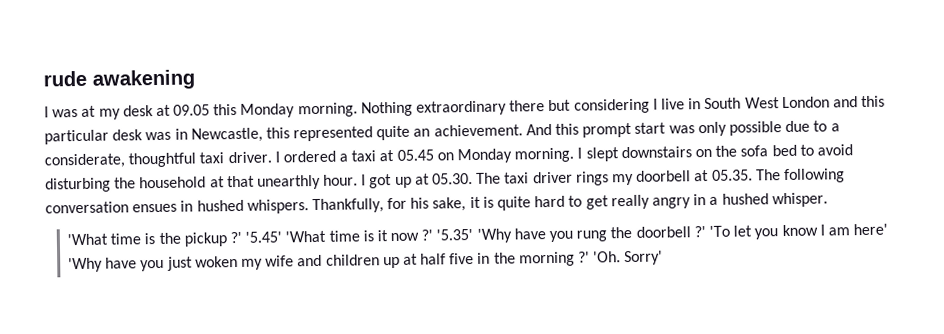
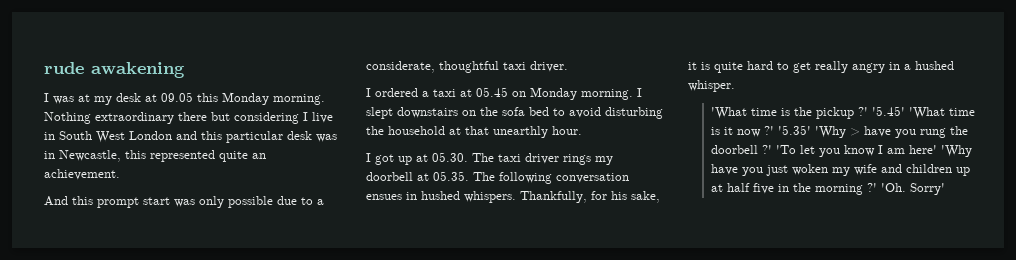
- Nothing extraordinary there but considering I live in South West London and this particular desk was in Newcastle, this represented quite an achievement. And this prompt start was only possible due to a considerate, thoughtful taxi driver. I ordered a taxi at 05.45 on Monday morning.
+ Nothing extraordinary there but considering I live in South West London and this particular desk was in Newcastle, this represented quite an achievement.
+ And this prompt start was only possible due to a considerate, thoughtful taxi driver.
+ I ordered a taxi at 05.45 on Monday morning.
- I slept downstairs on the sofa bed to avoid disturbing the household at that unearthly hour. I got up at 05.30. The taxi driver rings my doorbell at 05.35. The following conversation ensues in hushed whispers.
+ I slept downstairs on the sofa bed to avoid disturbing the household at that unearthly hour.
+ I got up at 05.30. The taxi driver rings my doorbell at 05.35. The following conversation ensues in hushed whispers.
- '5.35' 'Why have you rung the doorbell ?'
+ '5.35' 'Why > have you rung the doorbell ?'

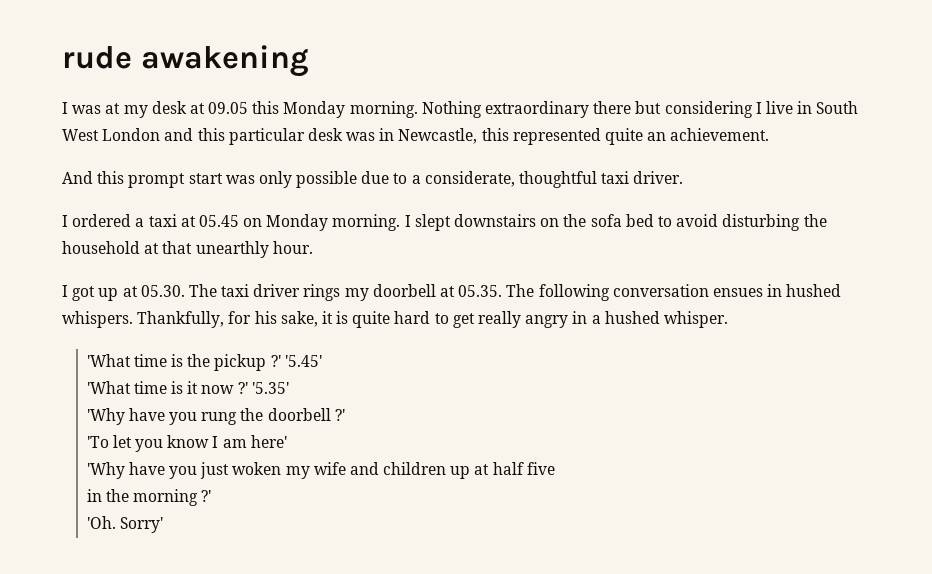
- '5.45' 'What time is it now ?'
+ '5.45'
+ 'What time is it now ?'
- '5.35' 'Why > have you rung the doorbell ?' 'To let you know I am here' 'Why have you just woken my wife and children up at half five in the morning ?' 'Oh. Sorry'
+ '5.35'
+ 'Why have you rung the doorbell ?'
+ 'To let you know I am here'
+ 'Why have you just woken my wife and children up at half five
+ in the morning ?'
+ 'Oh. Sorry'

